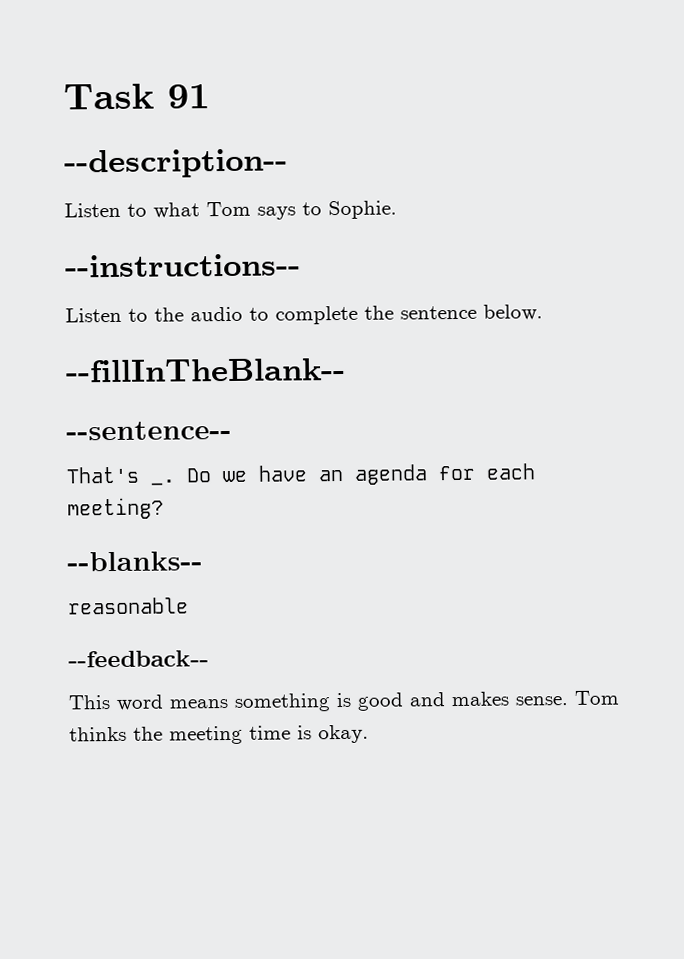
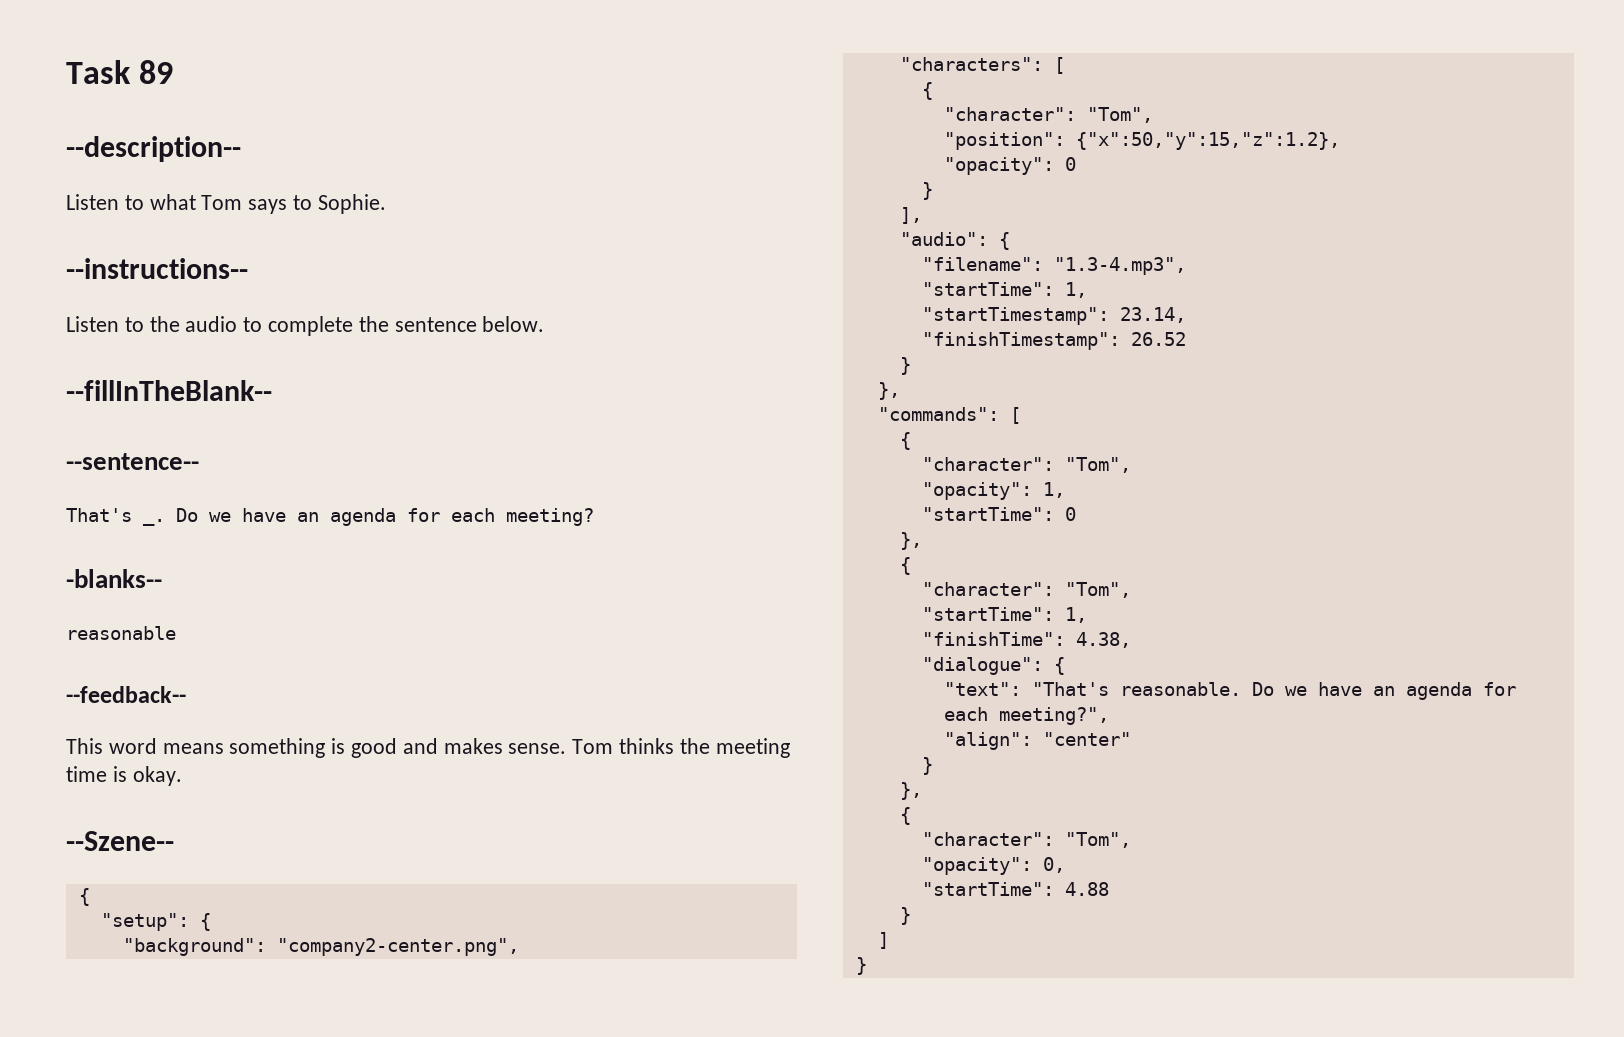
- Task 91
+ Task 89
- --blanks--
+ -blanks--
+ --Szene--
+ {
+ "setup": {
+ "background": "company2-center.png",
+ "characters": [
+ {
+ "character": "Tom",
+ "position": {"x":50,"y":15,"z":1.2},
+ "opacity": 0
+ }
+ ],
+ "audio": {
+ "filename": "1.3-4.mp3",
+ "startTime": 1,
+ "startTimestamp": 23.14,
+ "finishTimestamp": 26.52
+ }
+ },
+ "commands": [
+ {
+ "character": "Tom",
+ "opacity": 1,
+ "startTime": 0
+ },
+ {
+ "character": "Tom",
+ "startTime": 1,
+ "finishTime": 4.38,
+ "dialogue": {
+ "text": "That's reasonable. Do we have an agenda for each meeting?",
+ "align": "center"
+ }
+ },
+ {
+ "character": "Tom",
+ "opacity": 0,
+ "startTime": 4.88
+ }
+ ]
+ }

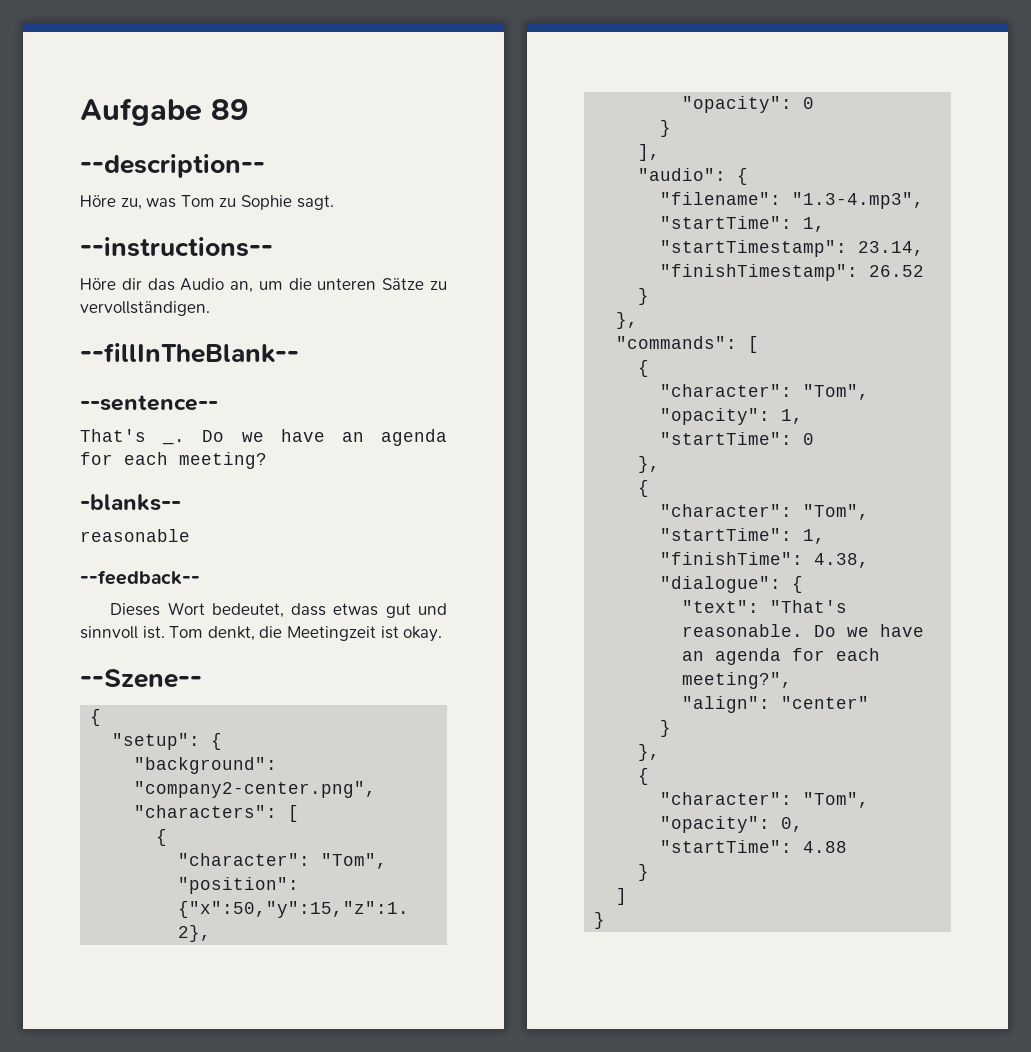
- Task 89
+ Aufgabe 89
- Listen to what Tom says to Sophie.
+ Höre zu, was Tom zu Sophie sagt.
  --instructions--
- Listen to the audio to complete the sentence below.
+ Höre dir das Audio an, um die unteren Sätze zu vervollständigen.
- This word means something is good and makes sense. Tom thinks the meeting time is okay.
+ Dieses Wort bedeutet, dass etwas gut und sinnvoll ist. Tom denkt, die Meetingzeit ist okay.

